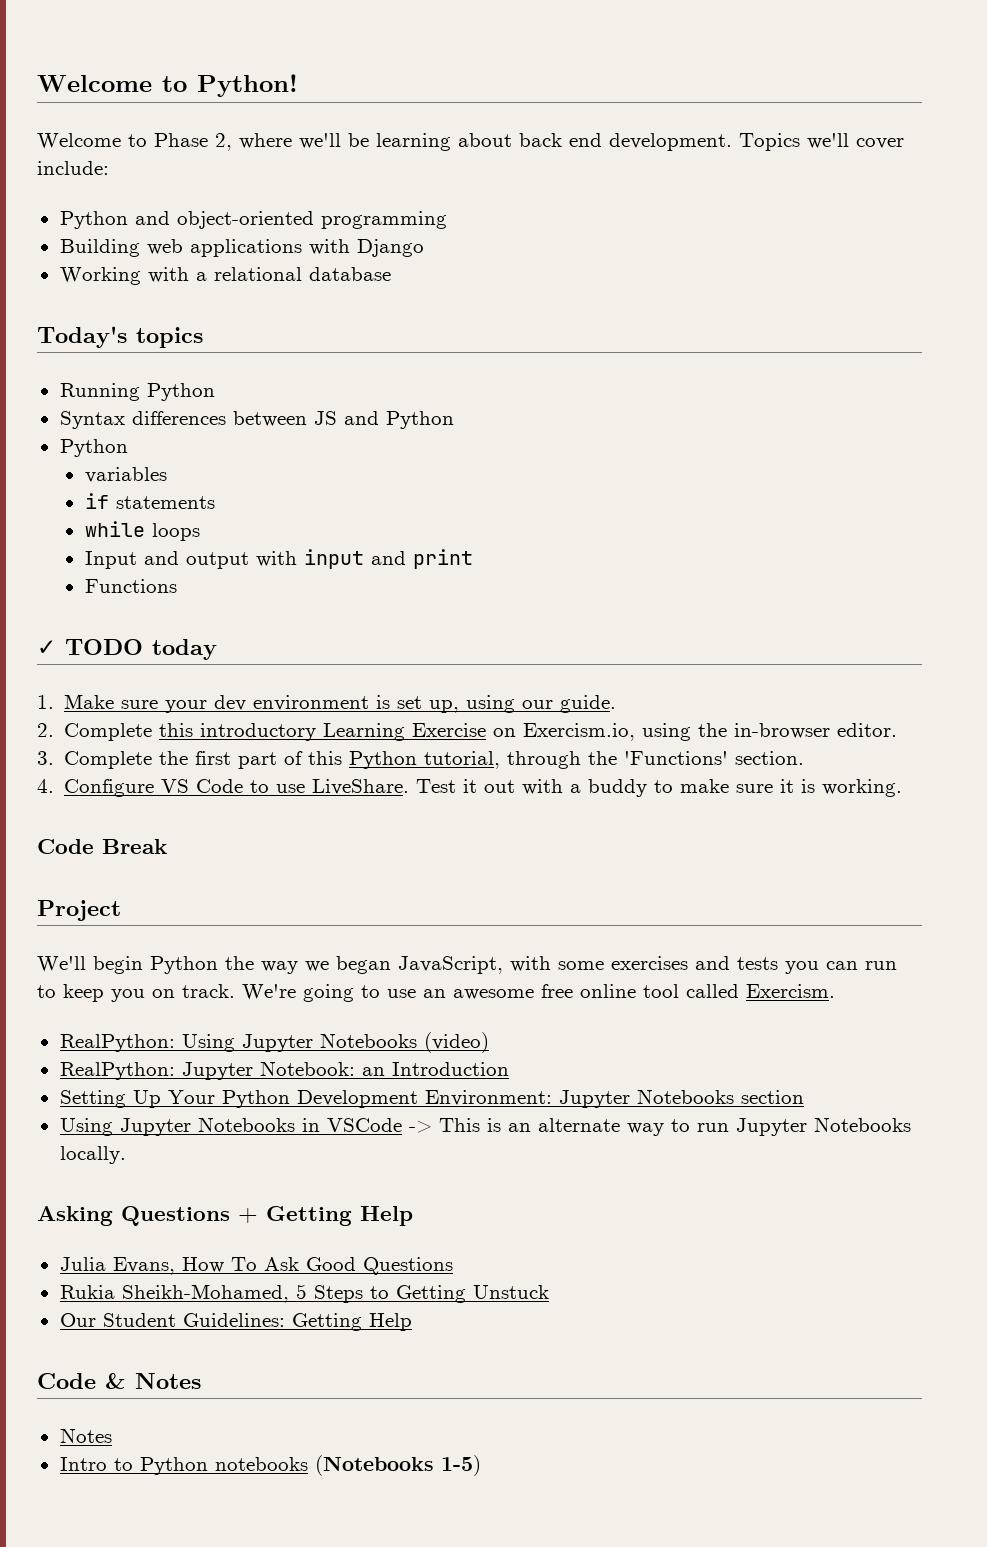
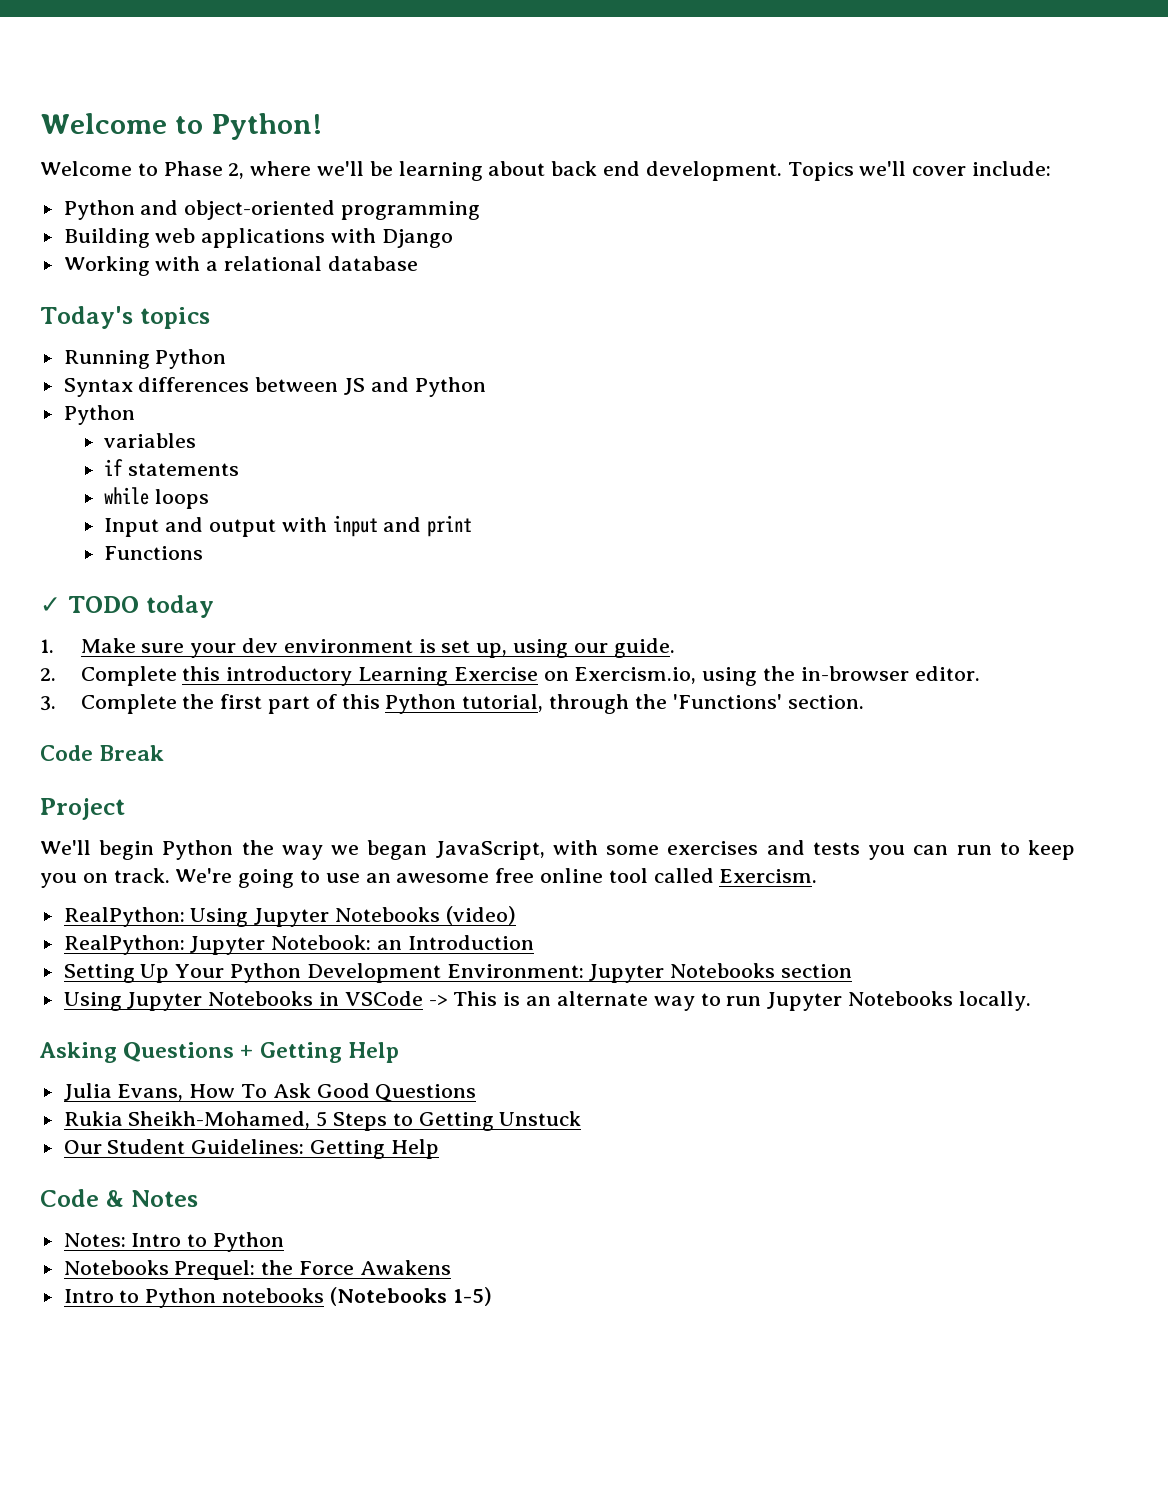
- 4. Configure VS Code to use LiveShare. Test it out with a buddy to make sure it is working.
  Code & Notes
- Notes
+ Notes: Intro to Python
+ Notebooks Prequel: the Force Awakens

